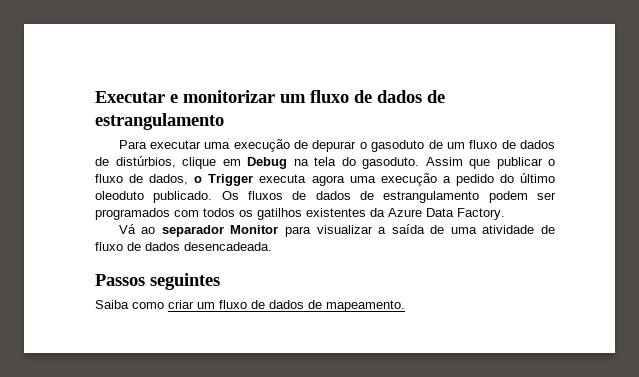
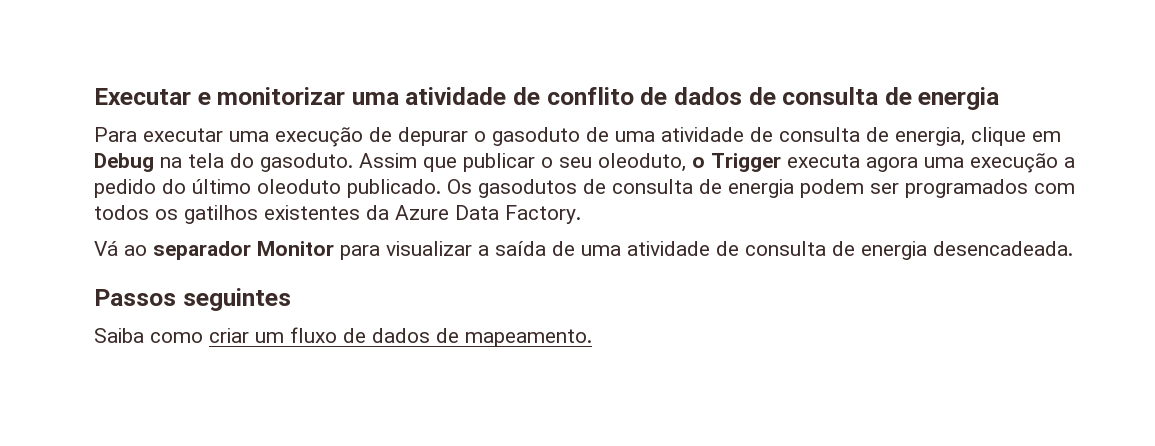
- Executar e monitorizar um fluxo de dados de estrangulamento
+ Executar e monitorizar uma atividade de conflito de dados de consulta de energia
- Para executar uma execução de depurar o gasoduto de um fluxo de dados de distúrbios, clique em Debug na tela do gasoduto.
+ Para executar uma execução de depurar o gasoduto de uma atividade de consulta de energia, clique em Debug na tela do gasoduto.
- Assim que publicar o fluxo de dados, o Trigger executa agora uma execução a pedido do último oleoduto publicado.
+ Assim que publicar o seu oleoduto, o Trigger executa agora uma execução a pedido do último oleoduto publicado.
- Os fluxos de dados de estrangulamento podem ser programados com todos os gatilhos existentes da Azure Data Factory.
+ Os gasodutos de consulta de energia podem ser programados com todos os gatilhos existentes da Azure Data Factory.
- Vá ao separador Monitor para visualizar a saída de uma atividade de fluxo de dados desencadeada.
+ Vá ao separador Monitor para visualizar a saída de uma atividade de consulta de energia desencadeada.

